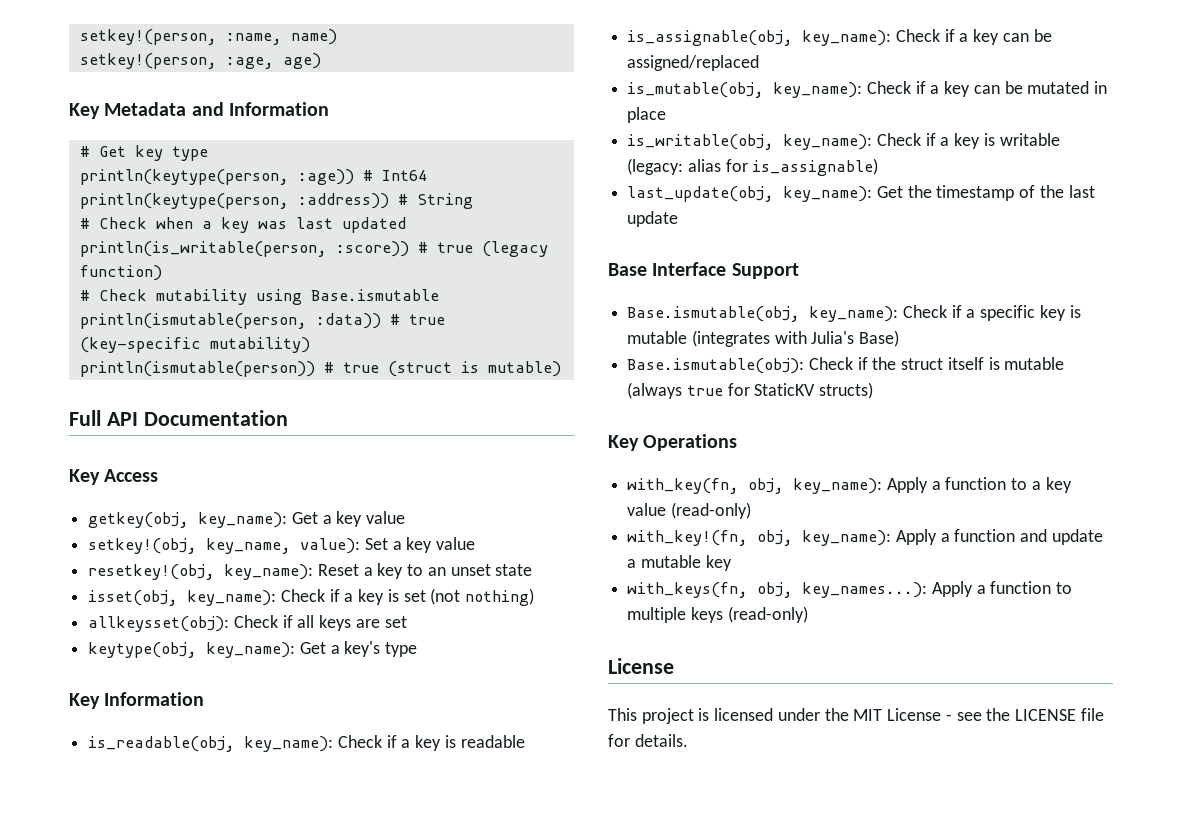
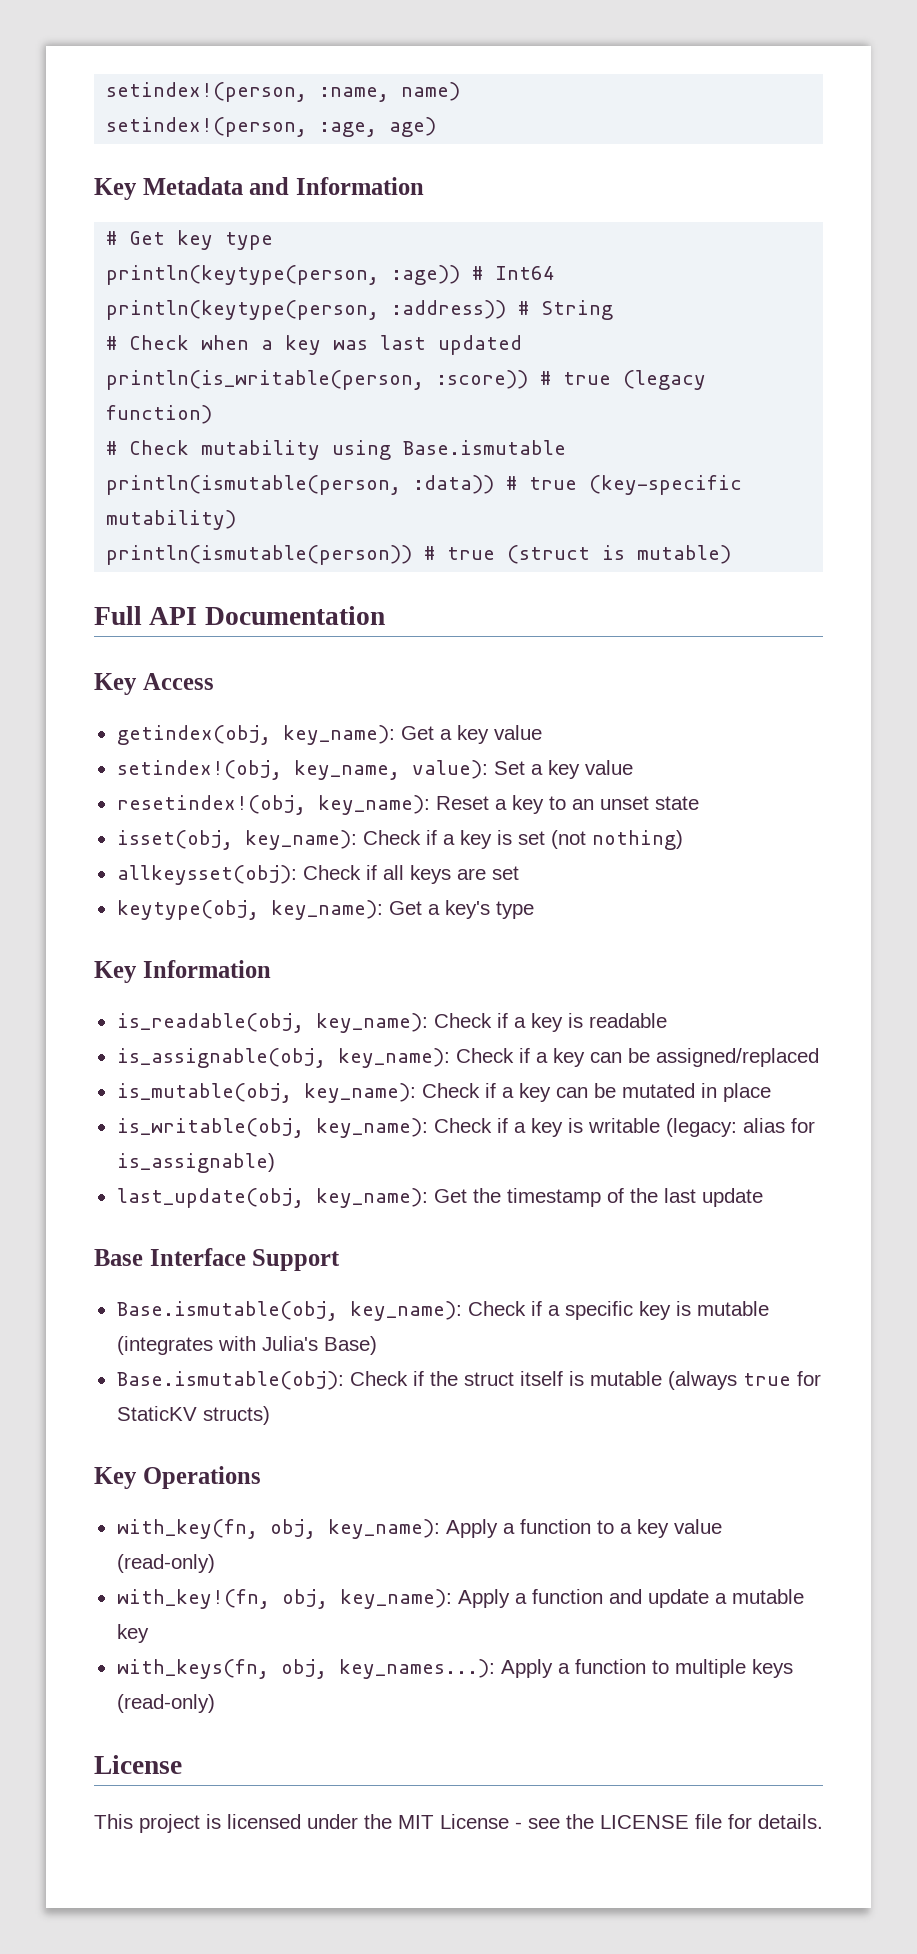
- setkey!(person, :name, name)
+ setindex!(person, :name, name)
- setkey!(person, :age, age)
+ setindex!(person, :age, age)
- getkey(obj, key_name): Get a key value
+ getindex(obj, key_name): Get a key value
- setkey!(obj, key_name, value): Set a key value
+ setindex!(obj, key_name, value): Set a key value
- resetkey!(obj, key_name): Reset a key to an unset state
+ resetindex!(obj, key_name): Reset a key to an unset state

